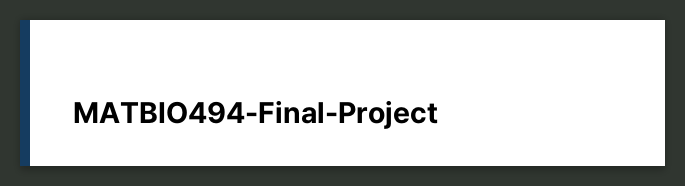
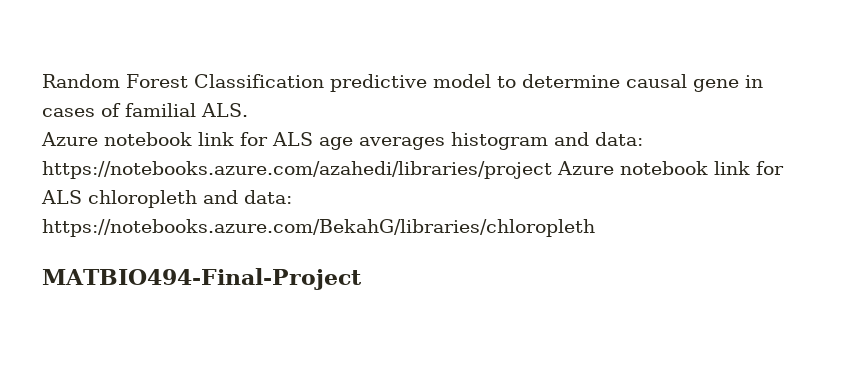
+ Random Forest Classification predictive model to determine causal gene in cases of familial ALS.
+ Azure notebook link for ALS age averages histogram and data: https://notebooks.azure.com/azahedi/libraries/project Azure notebook link for ALS chloropleth and data: https://notebooks.azure.com/BekahG/libraries/chloropleth

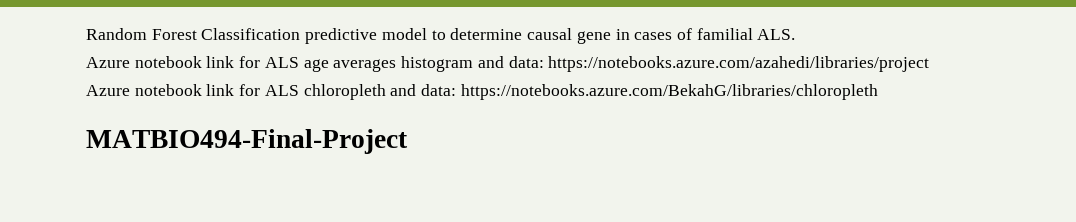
- Azure notebook link for ALS age averages histogram and data: https://notebooks.azure.com/azahedi/libraries/project Azure notebook link for ALS chloropleth and data: https://notebooks.azure.com/BekahG/libraries/chloropleth
+ Azure notebook link for ALS age averages histogram and data: https://notebooks.azure.com/azahedi/libraries/project
+ Azure notebook link for ALS chloropleth and data: https://notebooks.azure.com/BekahG/libraries/chloropleth

